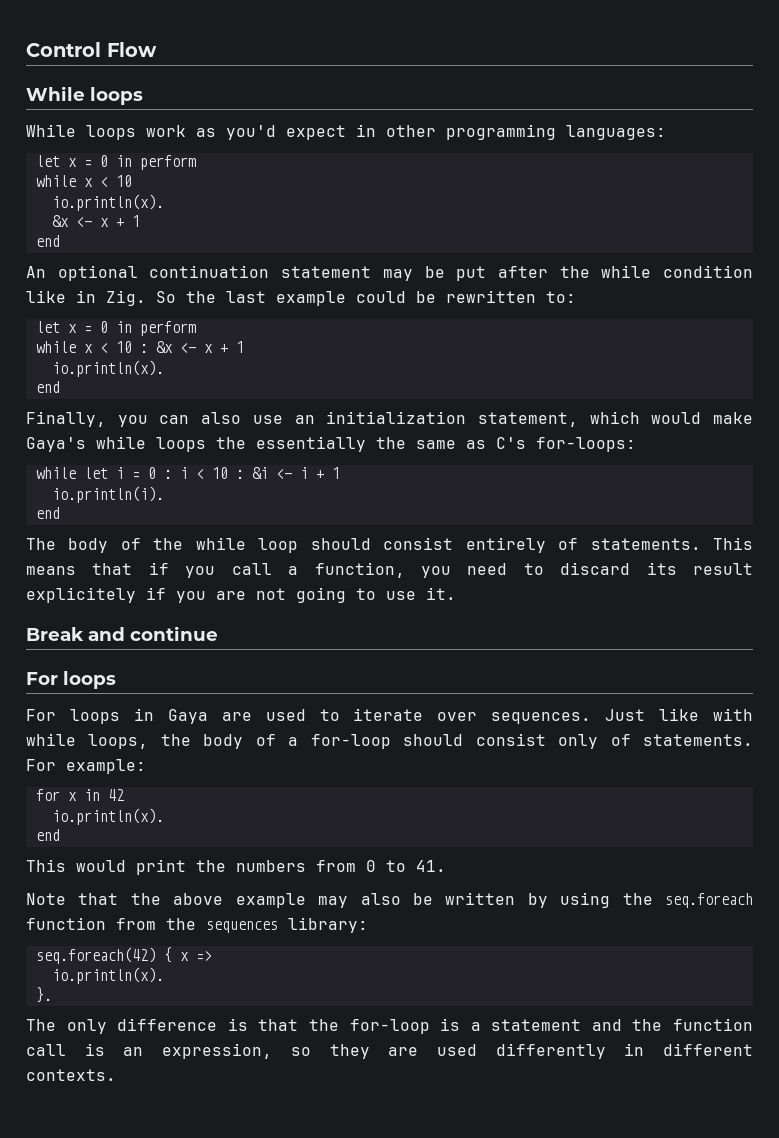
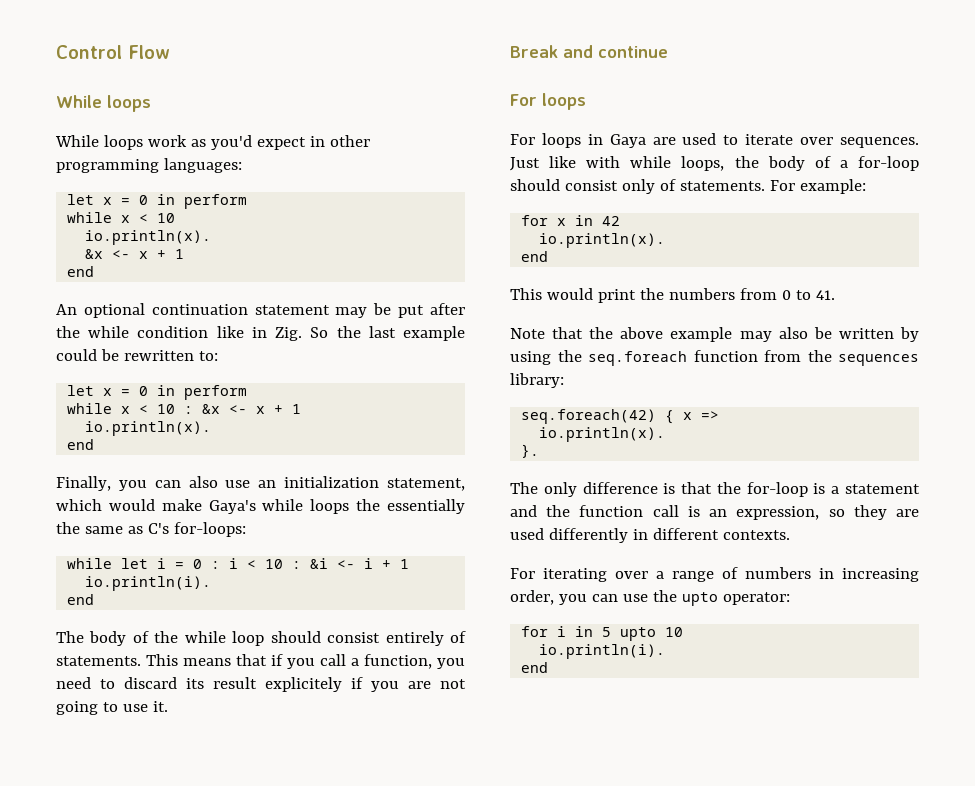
+ For iterating over a range of numbers in increasing order, you can use the upto operator:
+ for i in 5 upto 10
+ io.println(i).
+ end

